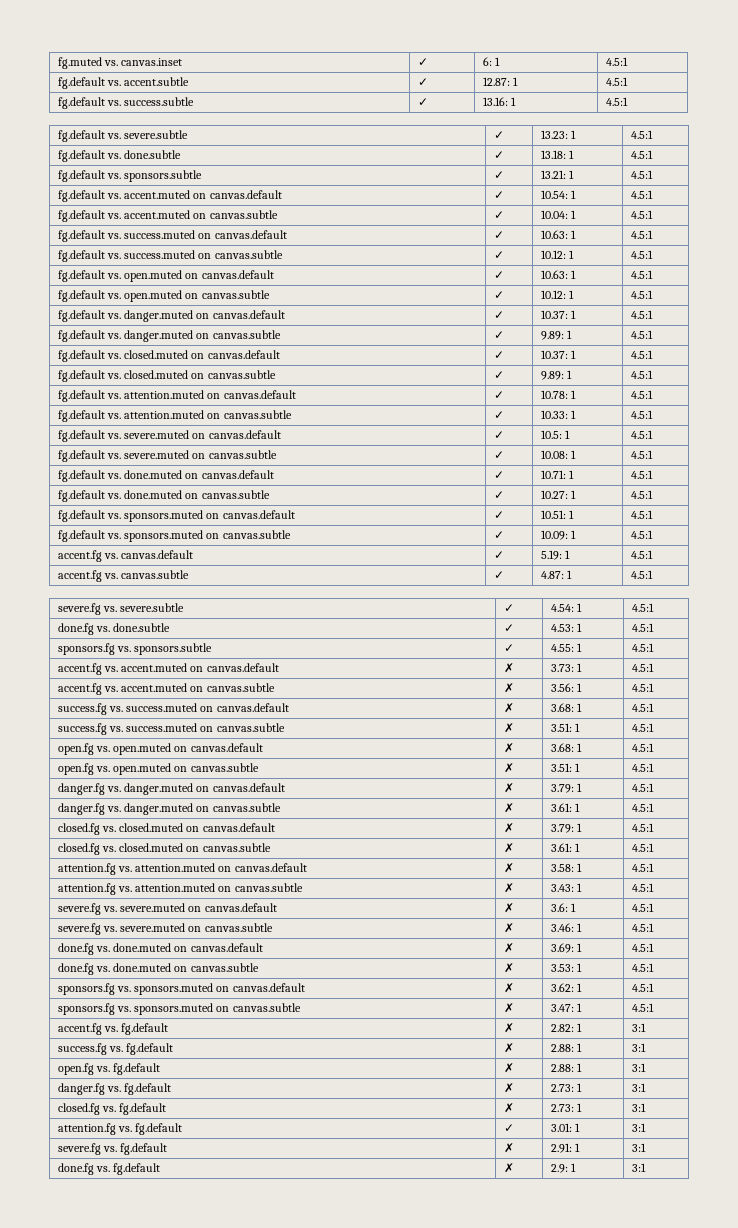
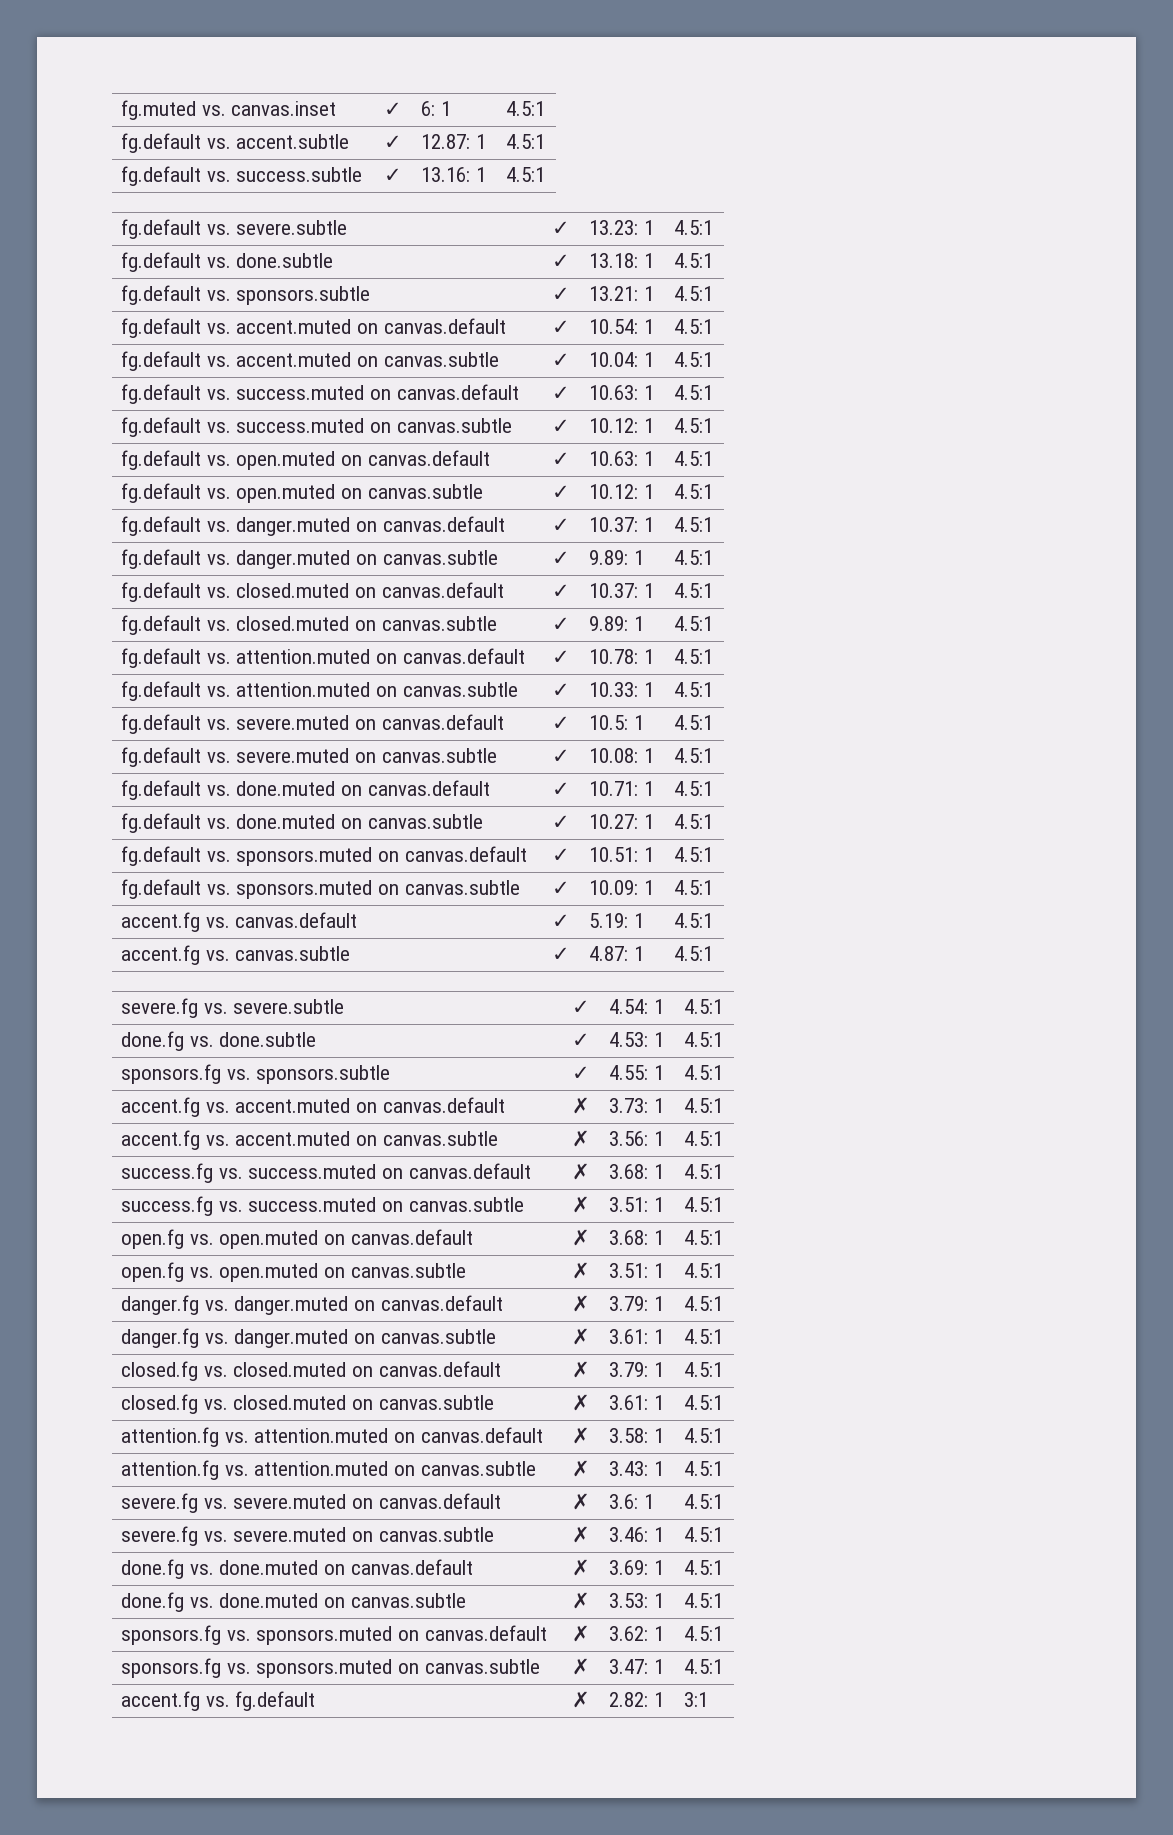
- success.fg vs. fg.default | ✗ | 2.88: 1 | 3:1
- open.fg vs. fg.default | ✗ | 2.88: 1 | 3:1
- danger.fg vs. fg.default | ✗ | 2.73: 1 | 3:1
- closed.fg vs. fg.default | ✗ | 2.73: 1 | 3:1
- attention.fg vs. fg.default | ✓ | 3.01: 1 | 3:1
- severe.fg vs. fg.default | ✗ | 2.91: 1 | 3:1
- done.fg vs. fg.default | ✗ | 2.9: 1 | 3:1

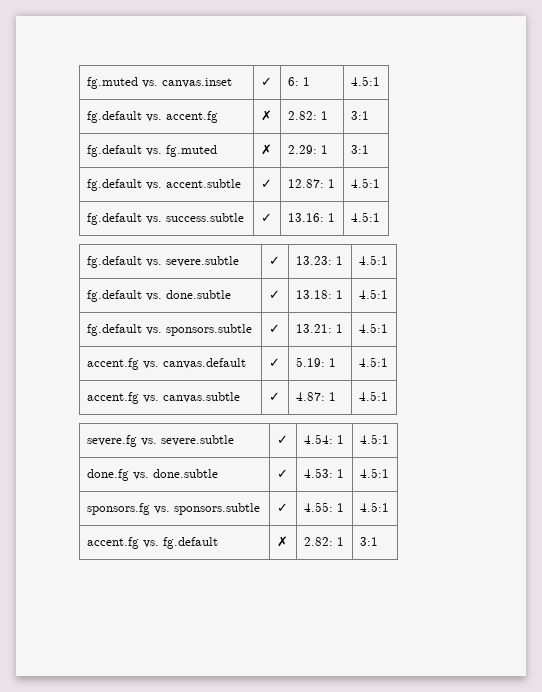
+ fg.default vs. accent.fg | ✗ | 2.82: 1 | 3:1
+ fg.default vs. fg.muted | ✗ | 2.29: 1 | 3:1
- fg.default vs. accent.muted on canvas.default | ✓ | 10.54: 1 | 4.5:1
- fg.default vs. accent.muted on canvas.subtle | ✓ | 10.04: 1 | 4.5:1
- fg.default vs. success.muted on canvas.default | ✓ | 10.63: 1 | 4.5:1
- fg.default vs. success.muted on canvas.subtle | ✓ | 10.12: 1 | 4.5:1
- fg.default vs. open.muted on canvas.default | ✓ | 10.63: 1 | 4.5:1
- fg.default vs. open.muted on canvas.subtle | ✓ | 10.12: 1 | 4.5:1
- fg.default vs. danger.muted on canvas.default | ✓ | 10.37: 1 | 4.5:1
- fg.default vs. danger.muted on canvas.subtle | ✓ | 9.89: 1 | 4.5:1
- fg.default vs. closed.muted on canvas.default | ✓ | 10.37: 1 | 4.5:1
- fg.default vs. closed.muted on canvas.subtle | ✓ | 9.89: 1 | 4.5:1
- fg.default vs. attention.muted on canvas.default | ✓ | 10.78: 1 | 4.5:1
- fg.default vs. attention.muted on canvas.subtle | ✓ | 10.33: 1 | 4.5:1
- fg.default vs. severe.muted on canvas.default | ✓ | 10.5: 1 | 4.5:1
- fg.default vs. severe.muted on canvas.subtle | ✓ | 10.08: 1 | 4.5:1
- fg.default vs. done.muted on canvas.default | ✓ | 10.71: 1 | 4.5:1
- fg.default vs. done.muted on canvas.subtle | ✓ | 10.27: 1 | 4.5:1
- fg.default vs. sponsors.muted on canvas.default | ✓ | 10.51: 1 | 4.5:1
- fg.default vs. sponsors.muted on canvas.subtle | ✓ | 10.09: 1 | 4.5:1
- accent.fg vs. accent.muted on canvas.default | ✗ | 3.73: 1 | 4.5:1
- accent.fg vs. accent.muted on canvas.subtle | ✗ | 3.56: 1 | 4.5:1
- success.fg vs. success.muted on canvas.default | ✗ | 3.68: 1 | 4.5:1
- success.fg vs. success.muted on canvas.subtle | ✗ | 3.51: 1 | 4.5:1
- open.fg vs. open.muted on canvas.default | ✗ | 3.68: 1 | 4.5:1
- open.fg vs. open.muted on canvas.subtle | ✗ | 3.51: 1 | 4.5:1
- danger.fg vs. danger.muted on canvas.default | ✗ | 3.79: 1 | 4.5:1
- danger.fg vs. danger.muted on canvas.subtle | ✗ | 3.61: 1 | 4.5:1
- closed.fg vs. closed.muted on canvas.default | ✗ | 3.79: 1 | 4.5:1
- closed.fg vs. closed.muted on canvas.subtle | ✗ | 3.61: 1 | 4.5:1
- attention.fg vs. attention.muted on canvas.default | ✗ | 3.58: 1 | 4.5:1
- attention.fg vs. attention.muted on canvas.subtle | ✗ | 3.43: 1 | 4.5:1
- severe.fg vs. severe.muted on canvas.default | ✗ | 3.6: 1 | 4.5:1
- severe.fg vs. severe.muted on canvas.subtle | ✗ | 3.46: 1 | 4.5:1
- done.fg vs. done.muted on canvas.default | ✗ | 3.69: 1 | 4.5:1
- done.fg vs. done.muted on canvas.subtle | ✗ | 3.53: 1 | 4.5:1
- sponsors.fg vs. sponsors.muted on canvas.default | ✗ | 3.62: 1 | 4.5:1
- sponsors.fg vs. sponsors.muted on canvas.subtle | ✗ | 3.47: 1 | 4.5:1

